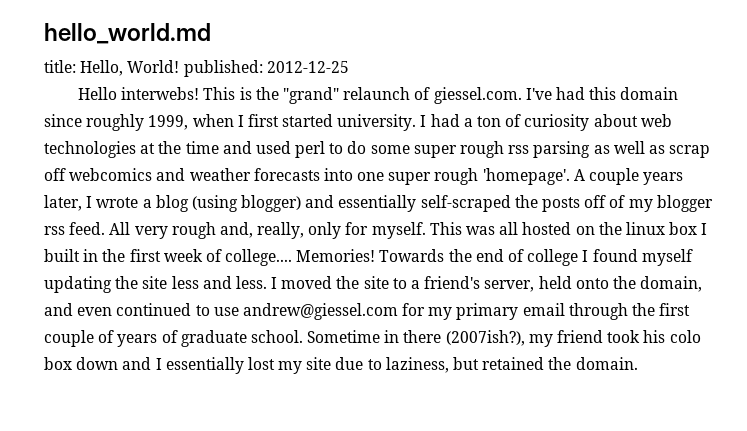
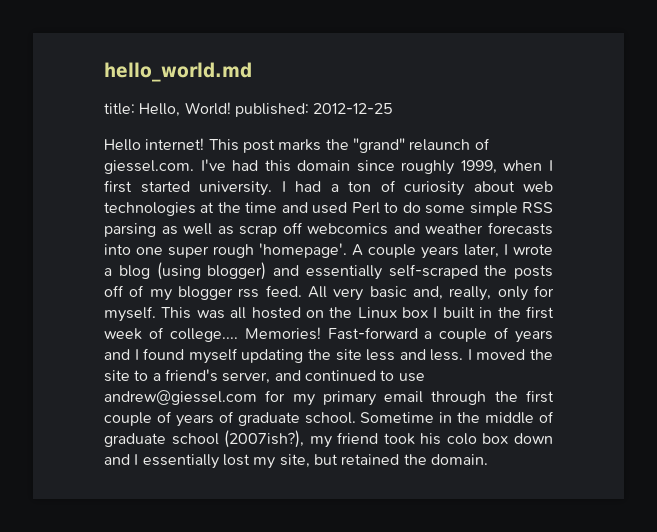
- Hello interwebs! This is the "grand" relaunch of giessel.com. I've had this domain since roughly 1999, when I first started university.
+ Hello internet! This post marks the "grand" relaunch of giessel.com. I've had this domain since roughly 1999, when I first started university.
- I had a ton of curiosity about web technologies at the time and used perl to do some super rough rss parsing as well as scrap off webcomics and weather forecasts into one super rough 'homepage'.
+ I had a ton of curiosity about web technologies at the time and used Perl to do some simple RSS parsing as well as scrap off webcomics and weather forecasts into one super rough 'homepage'.
- All very rough and, really, only for myself.
+ All very basic and, really, only for myself.
- This was all hosted on the linux box I built in the first week of college....
+ This was all hosted on the Linux box I built in the first week of college....
- Towards the end of college I found myself updating the site less and less.
+ Fast-forward a couple of years and I found myself updating the site less and less.
- I moved the site to a friend's server, held onto the domain, and even continued to use andrew@giessel.com for my primary email through the first couple of years of graduate school.
+ I moved the site to a friend's server, and continued to use andrew@giessel.com for my primary email through the first couple of years of graduate school.
- Sometime in there (2007ish?), my friend took his colo box down and I essentially lost my site due to laziness, but retained the domain.
+ Sometime in the middle of graduate school (2007ish?), my friend took his colo box down and I essentially lost my site, but retained the domain.

